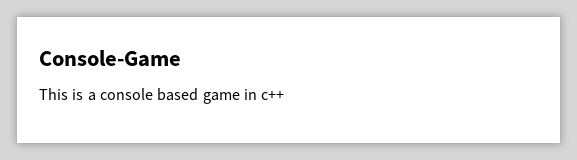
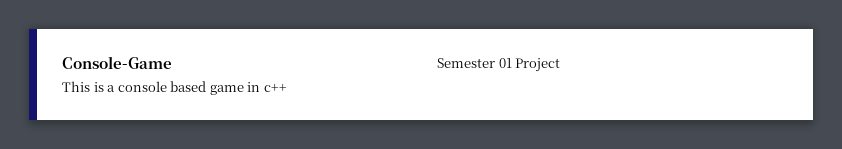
+ Semester 01 Project

